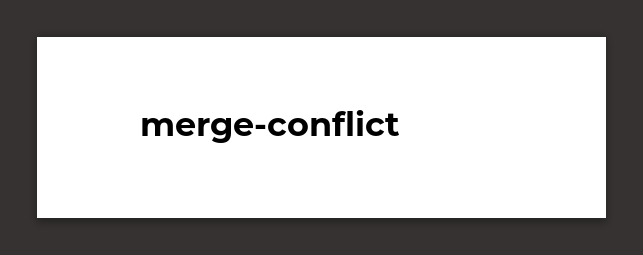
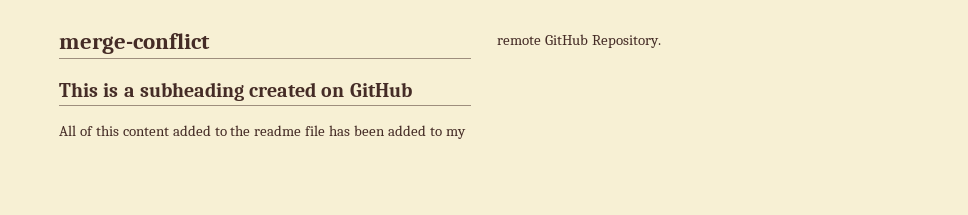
+ This is a subheading created on GitHub
+ All of this content added to the readme file has been added to my remote GitHub Repository.

